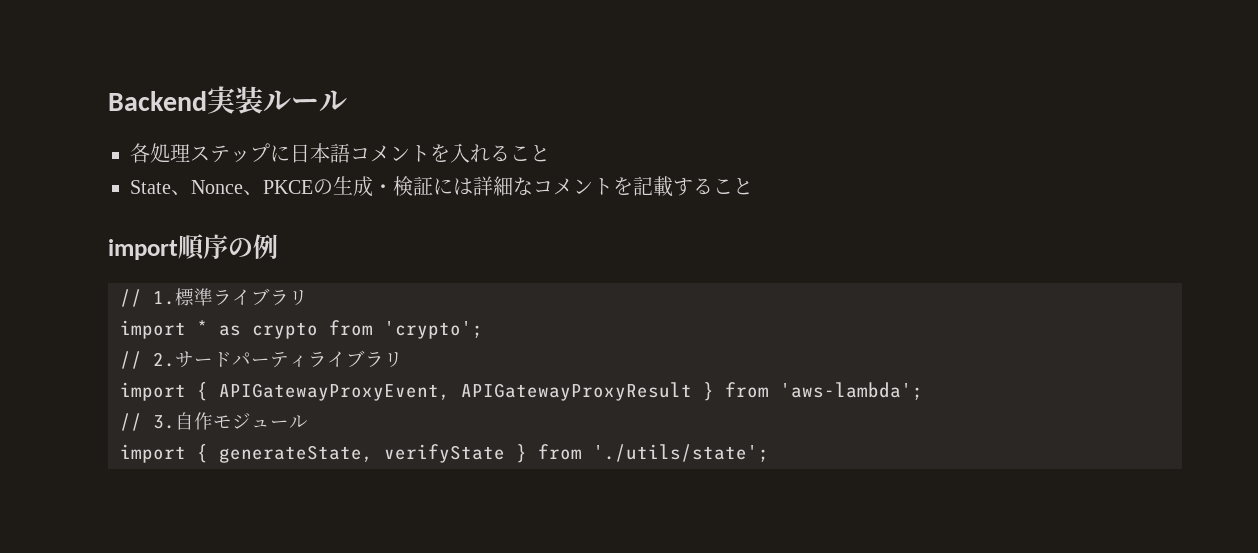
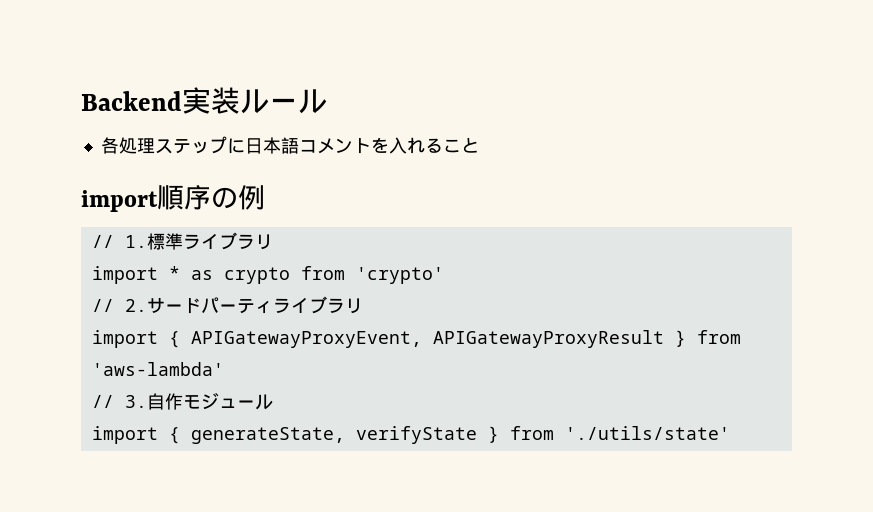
- State、Nonce、PKCEの生成・検証には詳細なコメントを記載すること
- import * as crypto from 'crypto';
+ import * as crypto from 'crypto'
- import { APIGatewayProxyEvent, APIGatewayProxyResult } from 'aws-lambda';
+ import { APIGatewayProxyEvent, APIGatewayProxyResult } from 'aws-lambda'
- import { generateState, verifyState } from './utils/state';
+ import { generateState, verifyState } from './utils/state'

